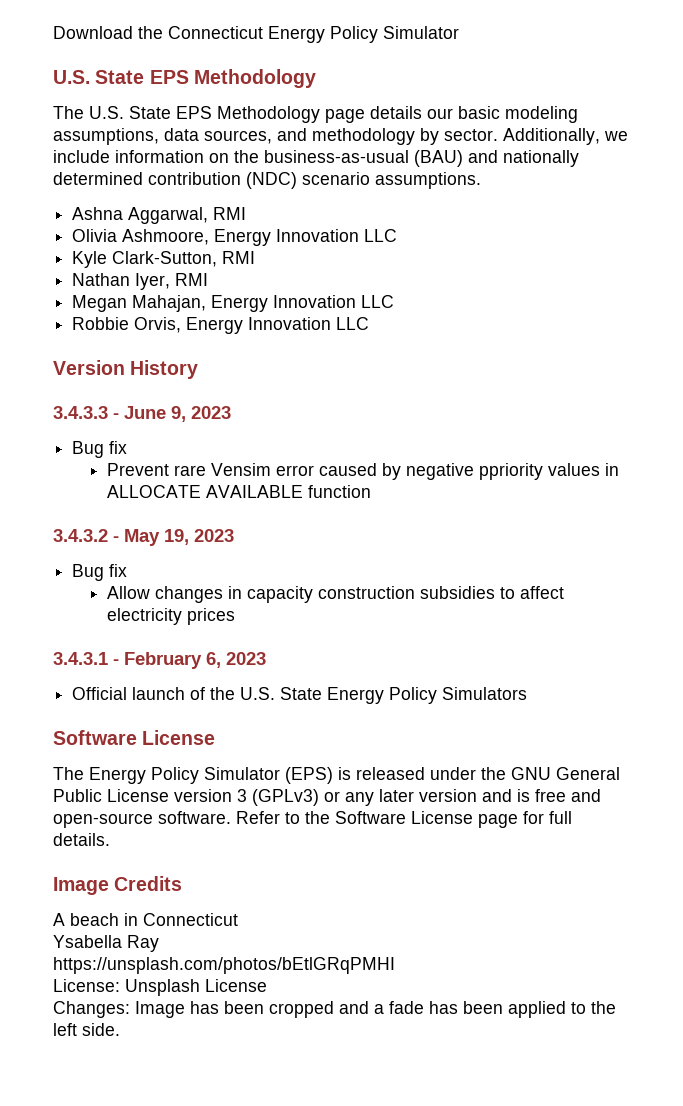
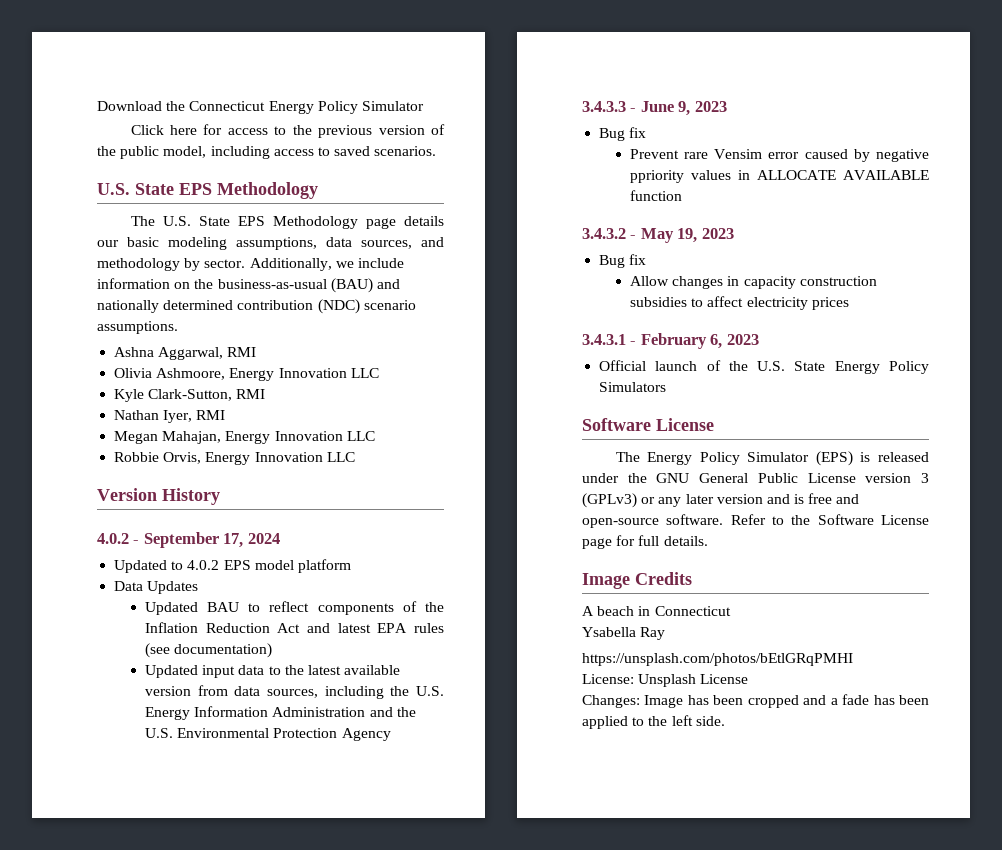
+ Click here for access to the previous version of the public model, including access to saved scenarios.
+ 4.0.2 - September 17, 2024
+ Updated to 4.0.2 EPS model platform
+ Data Updates
+ Updated BAU to reflect components of the Inflation Reduction Act and latest EPA rules (see documentation)
+ Updated input data to the latest available version from data sources, including the U.S. Energy Information Administration and the U.S. Environmental Protection Agency

